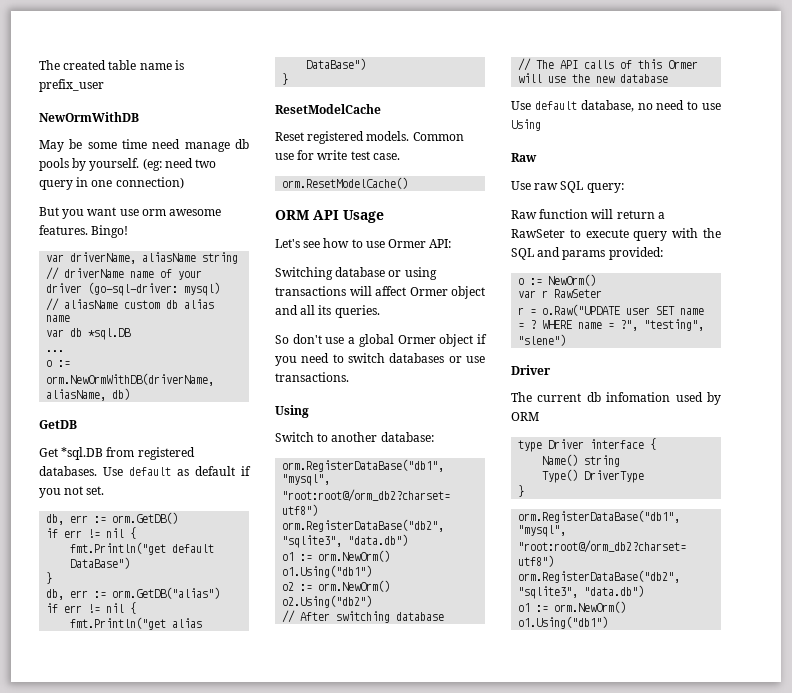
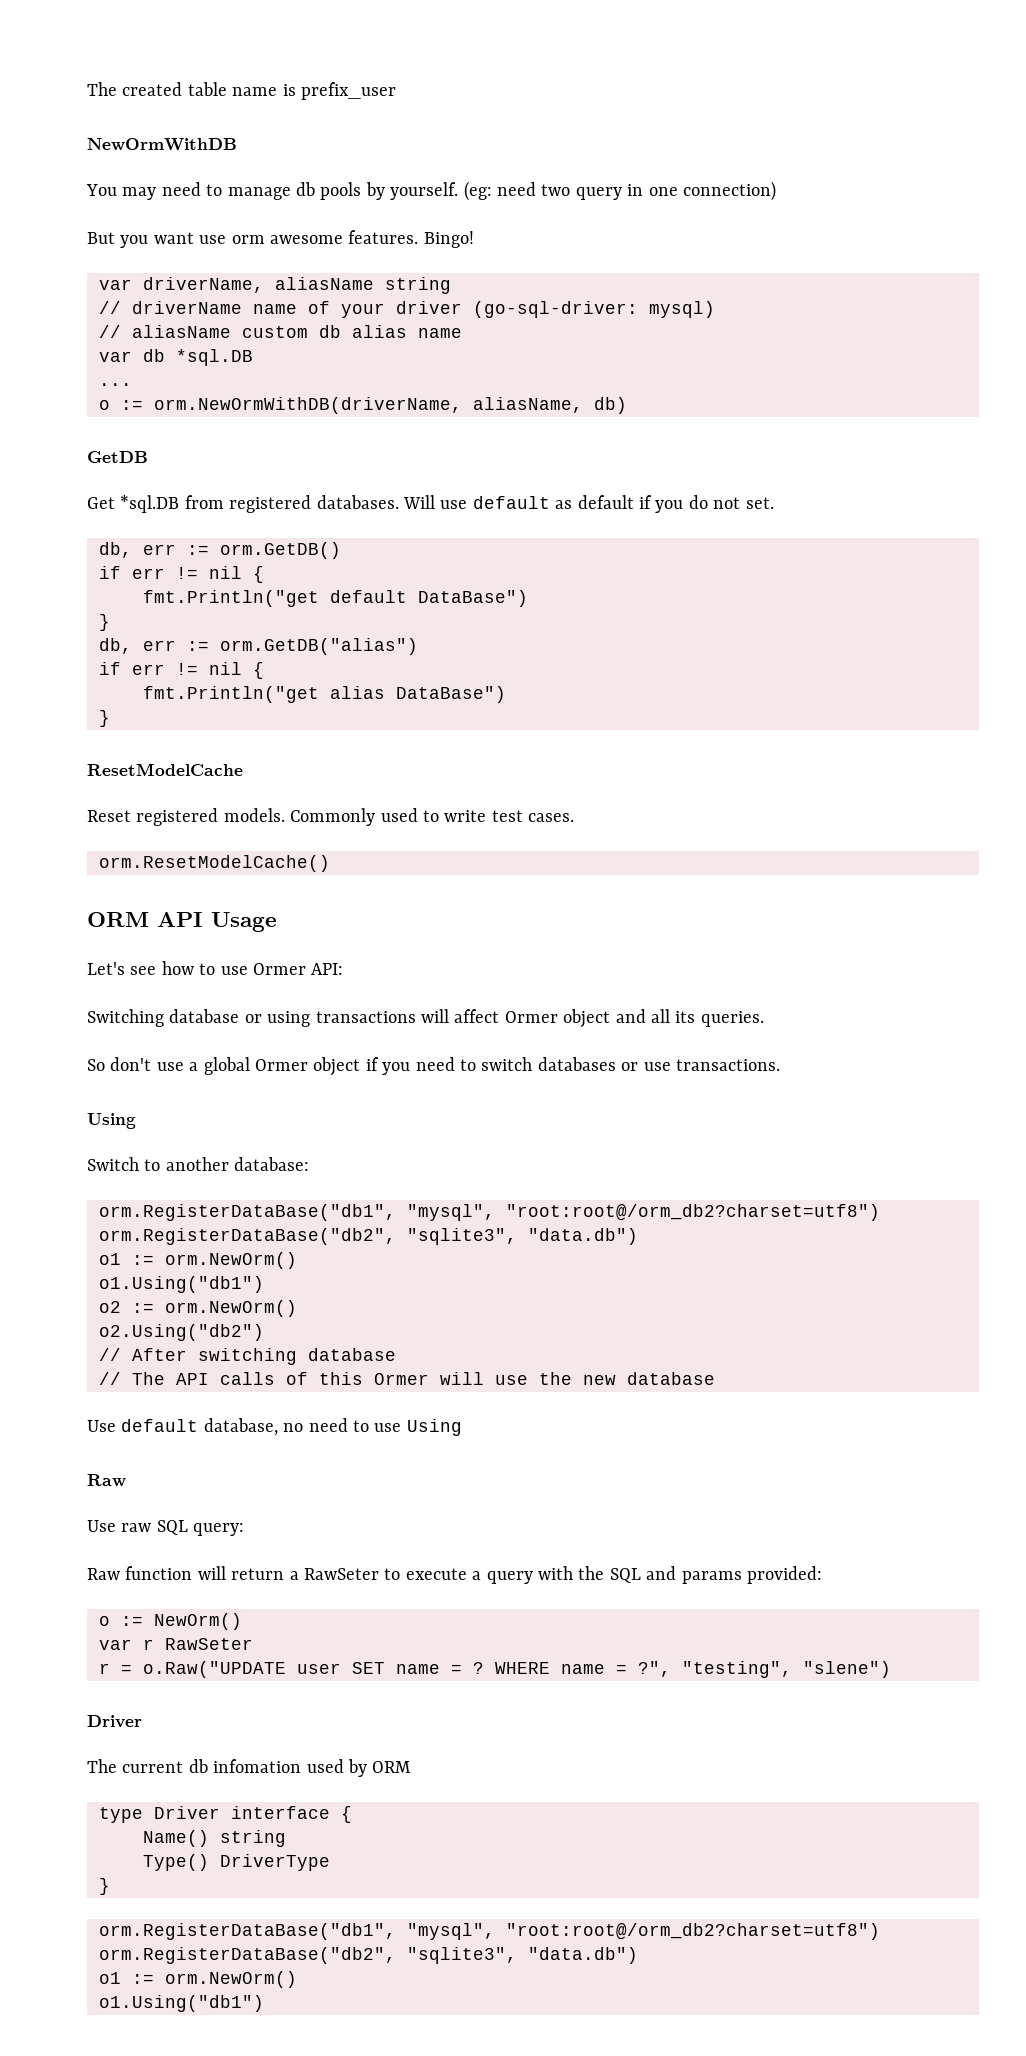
- May be some time need manage db pools by yourself.
+ You may need to manage db pools by yourself.
- Use default as default if you not set.
+ Will use default as default if you do not set.
- Common use for write test case.
+ Commonly used to write test cases.
- Raw function will return a RawSeter to execute query with the SQL and params provided:
+ Raw function will return a RawSeter to execute a query with the SQL and params provided:

